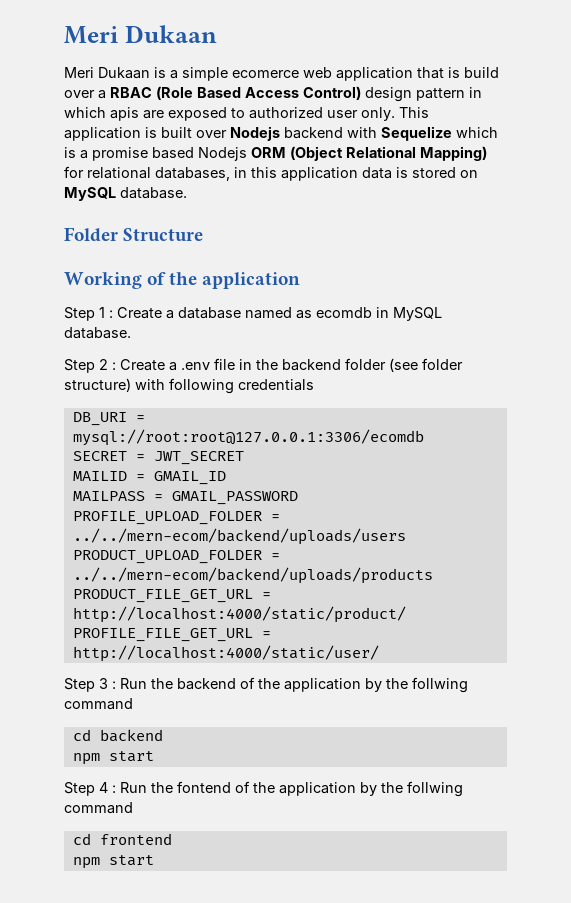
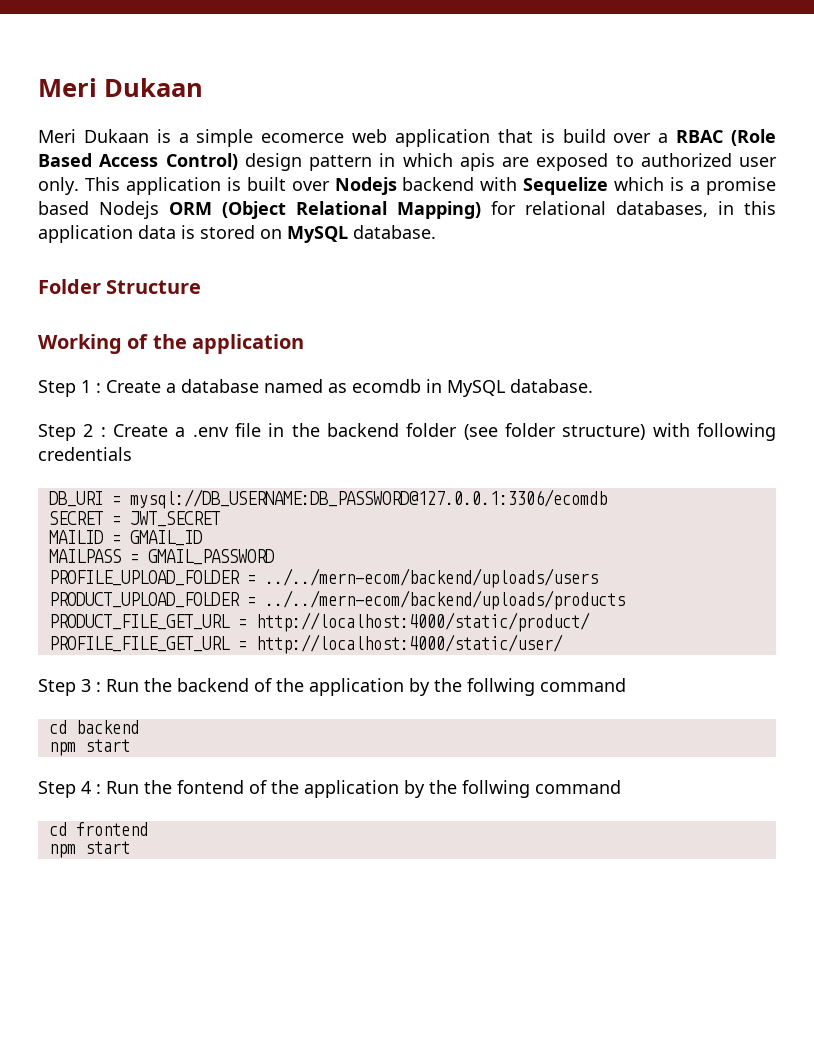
- DB_URI = mysql://root:root@127.0.0.1:3306/ecomdb
+ DB_URI = mysql://DB_USERNAME:DB_PASSWORD@127.0.0.1:3306/ecomdb

